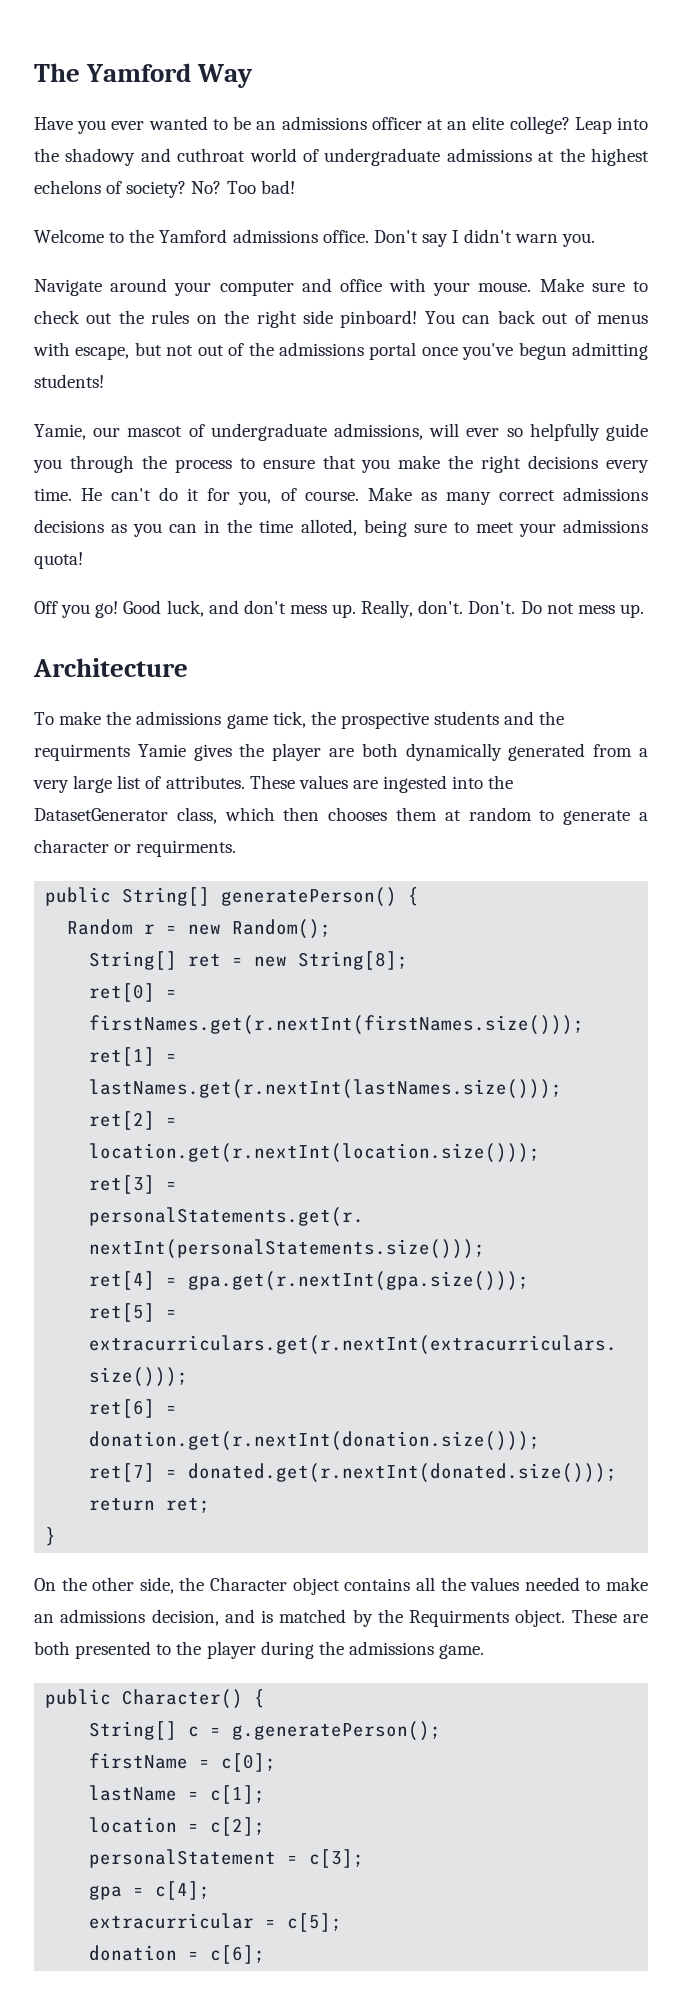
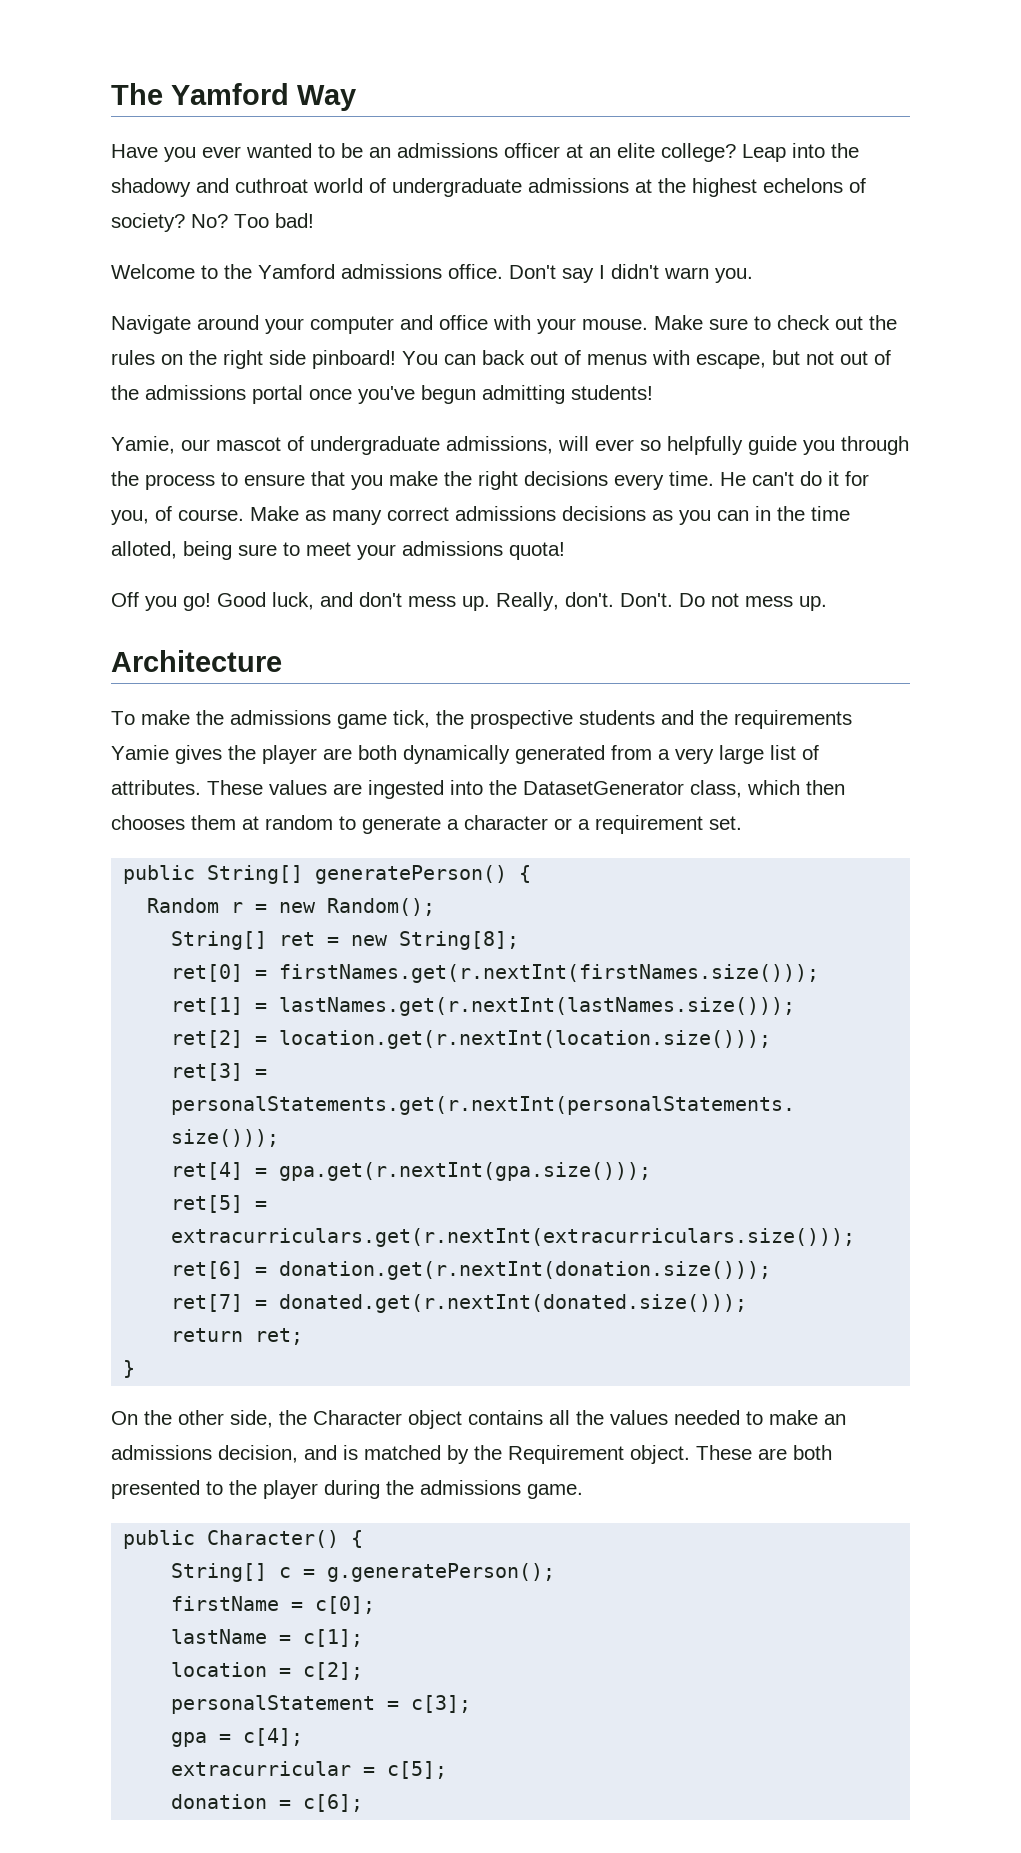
- To make the admissions game tick, the prospective students and the requirments Yamie gives the player are both dynamically generated from a very large list of attributes.
+ To make the admissions game tick, the prospective students and the requirements Yamie gives the player are both dynamically generated from a very large list of attributes.
- These values are ingested into the DatasetGenerator class, which then chooses them at random to generate a character or requirments.
+ These values are ingested into the DatasetGenerator class, which then chooses them at random to generate a character or a requirement set.
- On the other side, the Character object contains all the values needed to make an admissions decision, and is matched by the Requirments object.
+ On the other side, the Character object contains all the values needed to make an admissions decision, and is matched by the Requirement object.

